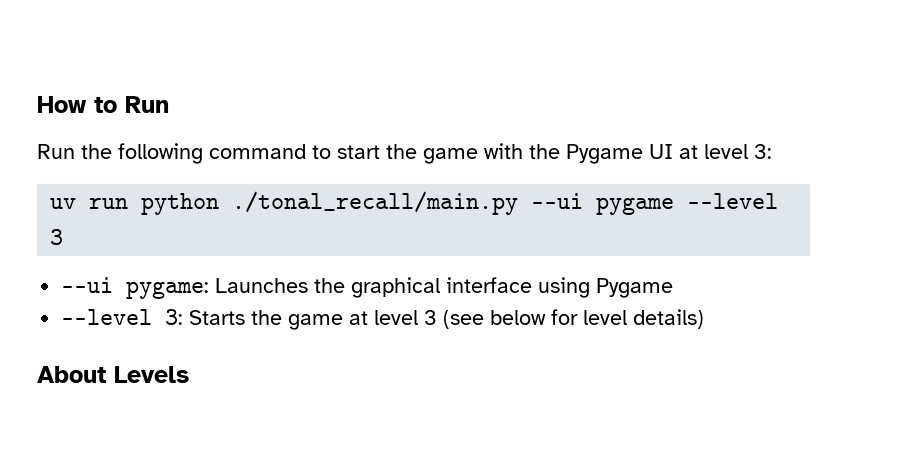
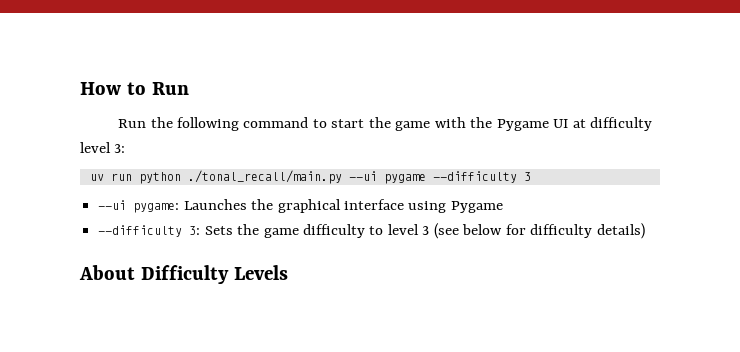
- Run the following command to start the game with the Pygame UI at level 3:
+ Run the following command to start the game with the Pygame UI at difficulty level 3:
- uv run python ./tonal_recall/main.py --ui pygame --level 3
+ uv run python ./tonal_recall/main.py --ui pygame --difficulty 3
- --level 3: Starts the game at level 3 (see below for level details)
+ --difficulty 3: Sets the game difficulty to level 3 (see below for difficulty details)
- About Levels
+ About Difficulty Levels

